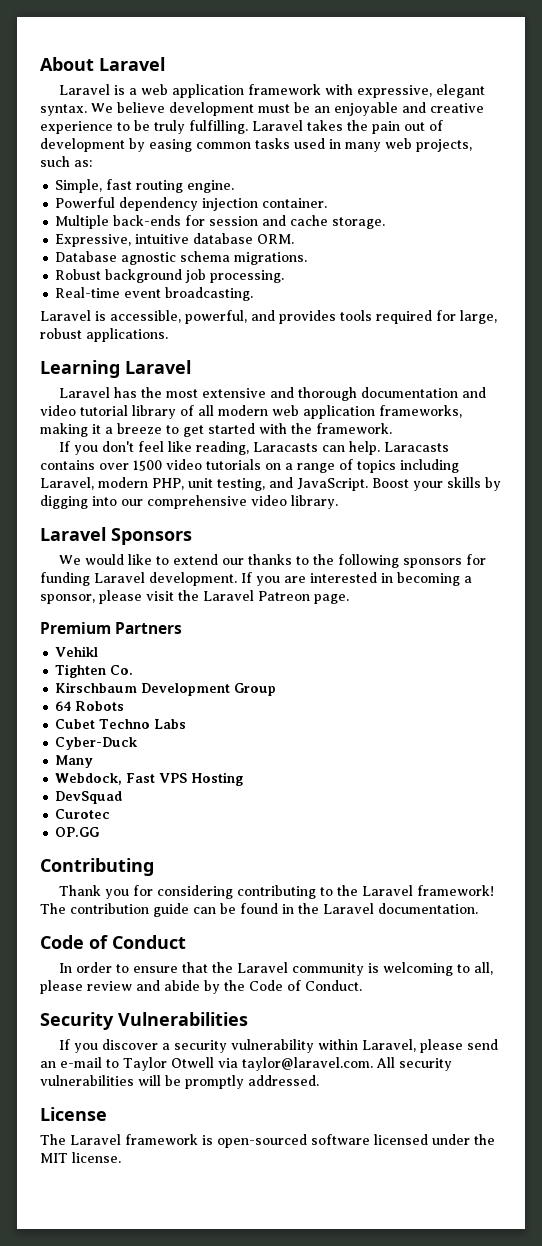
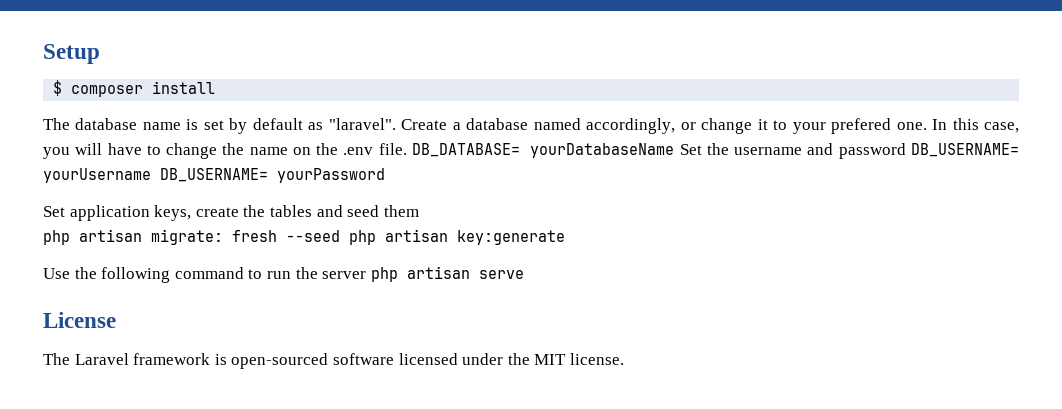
- About Laravel
- Laravel is a web application framework with expressive, elegant syntax. We believe development must be an enjoyable and creative experience to be truly fulfilling. Laravel takes the pain out of development by easing common tasks used in many web projects, such as:
- Simple, fast routing engine.
- Powerful dependency injection container.
- Multiple back-ends for session and cache storage.
- Expressive, intuitive database ORM.
- Database agnostic schema migrations.
- Robust background job processing.
- Real-time event broadcasting.
- Laravel is accessible, powerful, and provides tools required for large, robust applications.
- Learning Laravel
- Laravel has the most extensive and thorough documentation and video tutorial library of all modern web application frameworks, making it a breeze to get started with the framework.
- If you don't feel like reading, Laracasts can help. Laracasts contains over 1500 video tutorials on a range of topics including Laravel, modern PHP, unit testing, and JavaScript. Boost your skills by digging into our comprehensive video library.
- Laravel Sponsors
- We would like to extend our thanks to the following sponsors for funding Laravel development. If you are interested in becoming a sponsor, please visit the Laravel Patreon page.
- Premium Partners
- Vehikl
- Tighten Co.
- Kirschbaum Development Group
- 64 Robots
- Cubet Techno Labs
- Cyber-Duck
- Many
- Webdock, Fast VPS Hosting
- DevSquad
- Curotec
- OP.GG
- Contributing
- Thank you for considering contributing to the Laravel framework! The contribution guide can be found in the Laravel documentation.
- Code of Conduct
- In order to ensure that the Laravel community is welcoming to all, please review and abide by the Code of Conduct.
- Security Vulnerabilities
- If you discover a security vulnerability within Laravel, please send an e-mail to Taylor Otwell via taylor@laravel.com. All security vulnerabilities will be promptly addressed.
+ Setup
+ $ composer install
+ The database name is set by default as "laravel". Create a database named accordingly, or change it to your prefered one. In this case, you will have to change the name on the .env file. DB_DATABASE= yourDatabaseName Set the username and password DB_USERNAME= yourUsername DB_USERNAME= yourPassword
+ Set application keys, create the tables and seed them
+ php artisan migrate: fresh --seed php artisan key:generate
+ Use the following command to run the server php artisan serve

